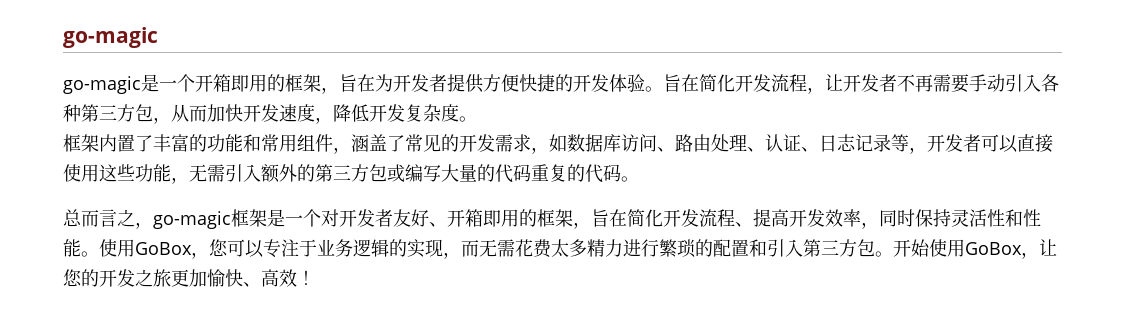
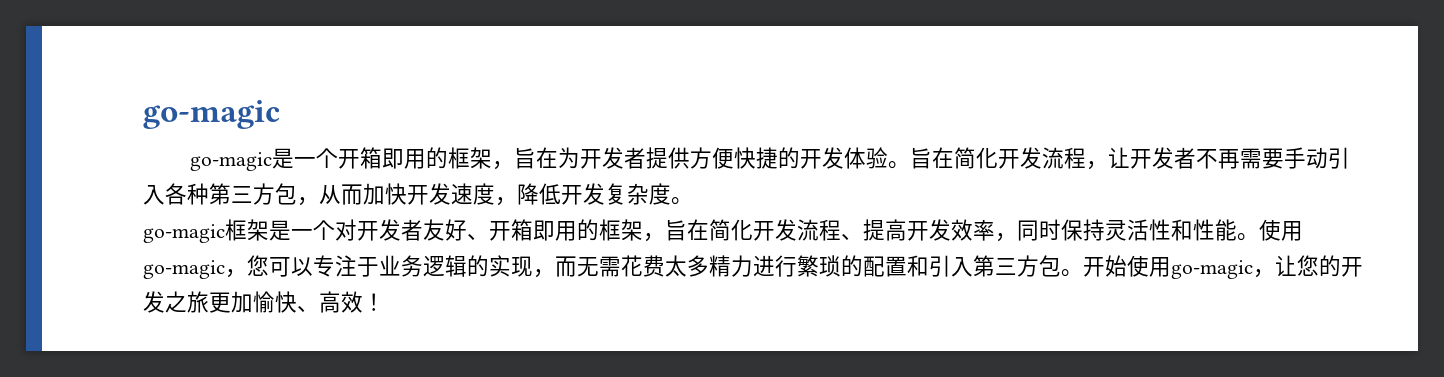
- 框架内置了丰富的功能和常用组件，涵盖了常见的开发需求，如数据库访问、路由处理、认证、日志记录等，开发者可以直接使用这些功能，无需引入额外的第三方包或编写大量的代码重复的代码。
- 总而言之，go-magic框架是一个对开发者友好、开箱即用的框架，旨在简化开发流程、提高开发效率，同时保持灵活性和性能。
+ go-magic框架是一个对开发者友好、开箱即用的框架，旨在简化开发流程、提高开发效率，同时保持灵活性和性能。
- 使用GoBox，您可以专注于业务逻辑的实现，而无需花费太多精力进行繁琐的配置和引入第三方包。
+ 使用go-magic，您可以专注于业务逻辑的实现，而无需花费太多精力进行繁琐的配置和引入第三方包。
- 开始使用GoBox，让您的开发之旅更加愉快、高效！
+ 开始使用go-magic，让您的开发之旅更加愉快、高效！

